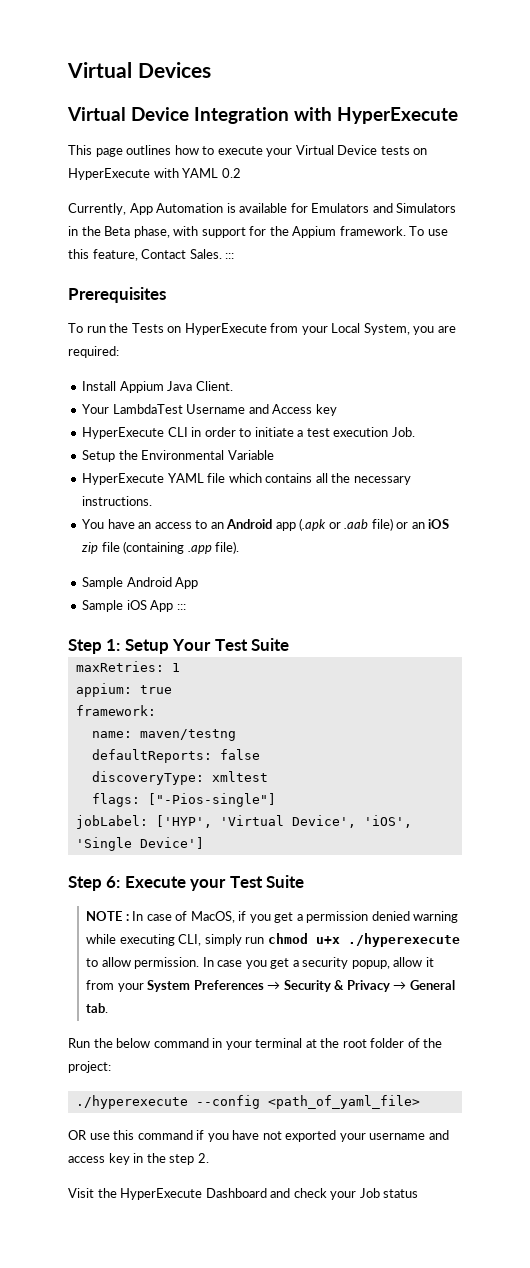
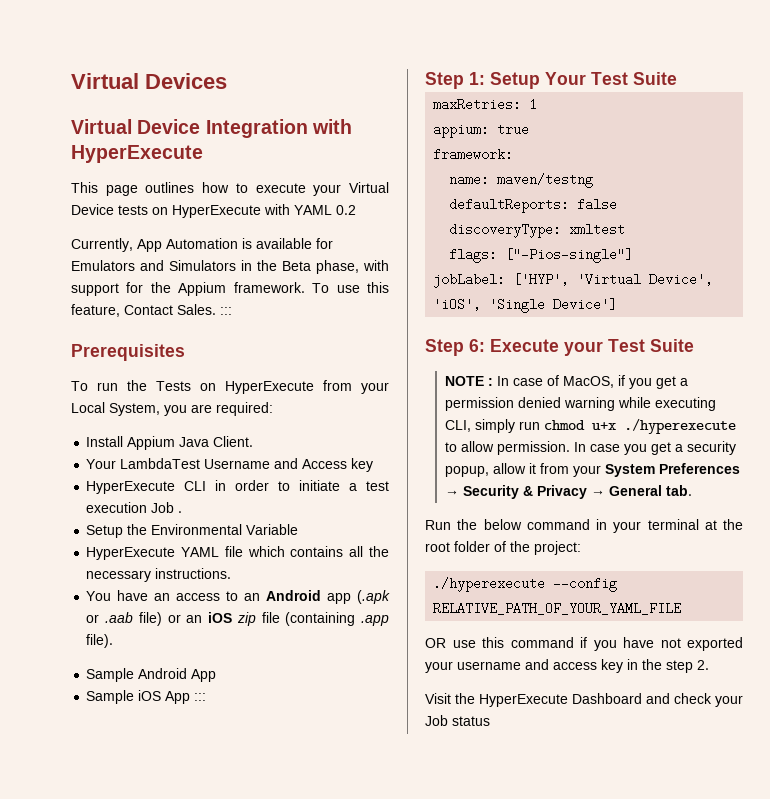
- HyperExecute CLI in order to initiate a test execution Job.
+ HyperExecute CLI in order to initiate a test execution Job .
- ./hyperexecute --config <path_of_yaml_file>
+ ./hyperexecute --config RELATIVE_PATH_OF_YOUR_YAML_FILE

